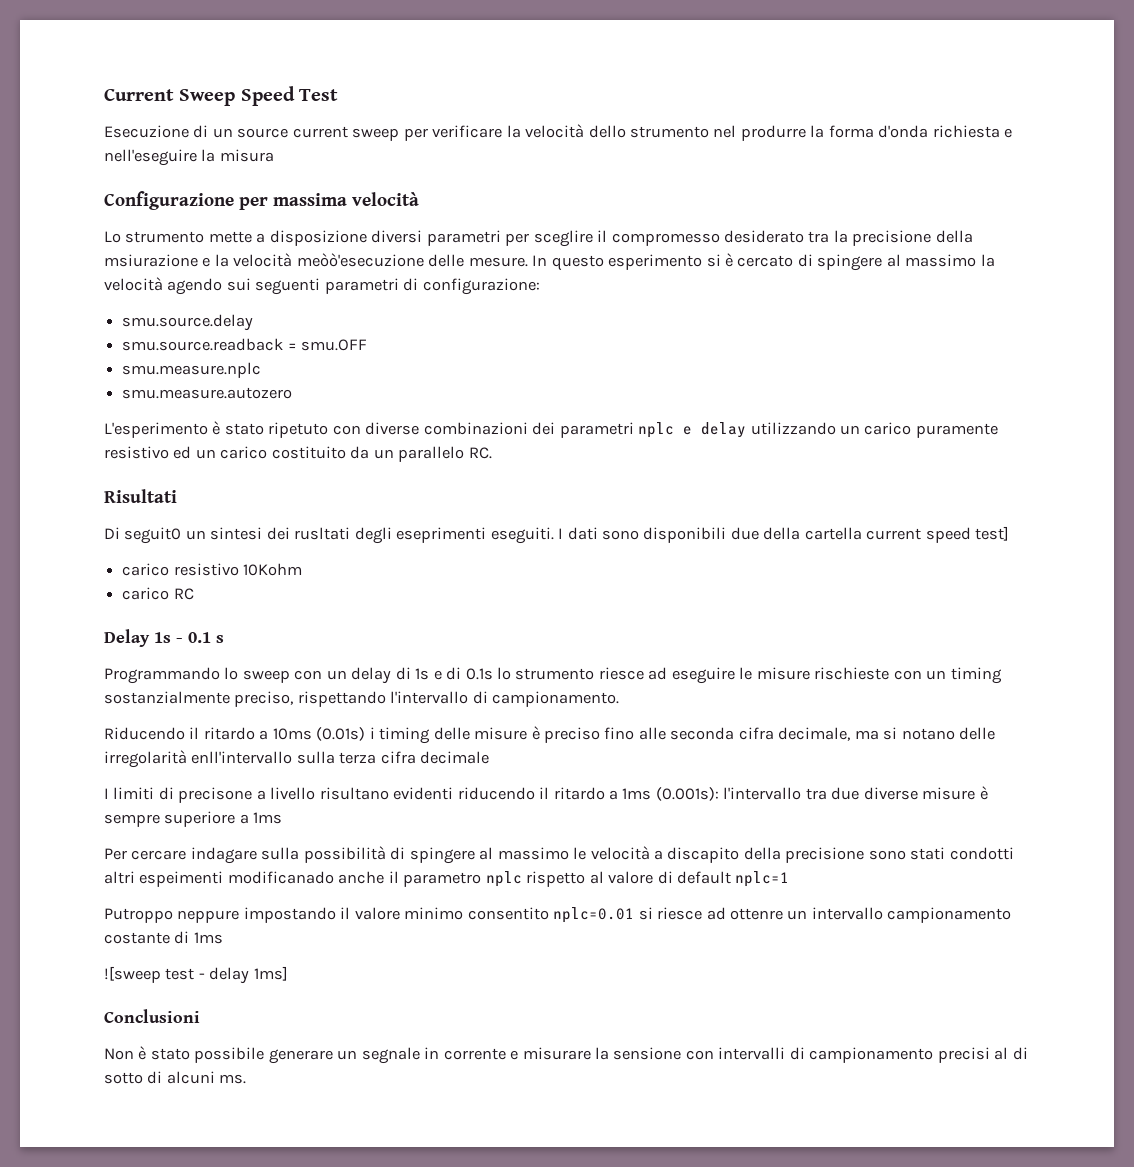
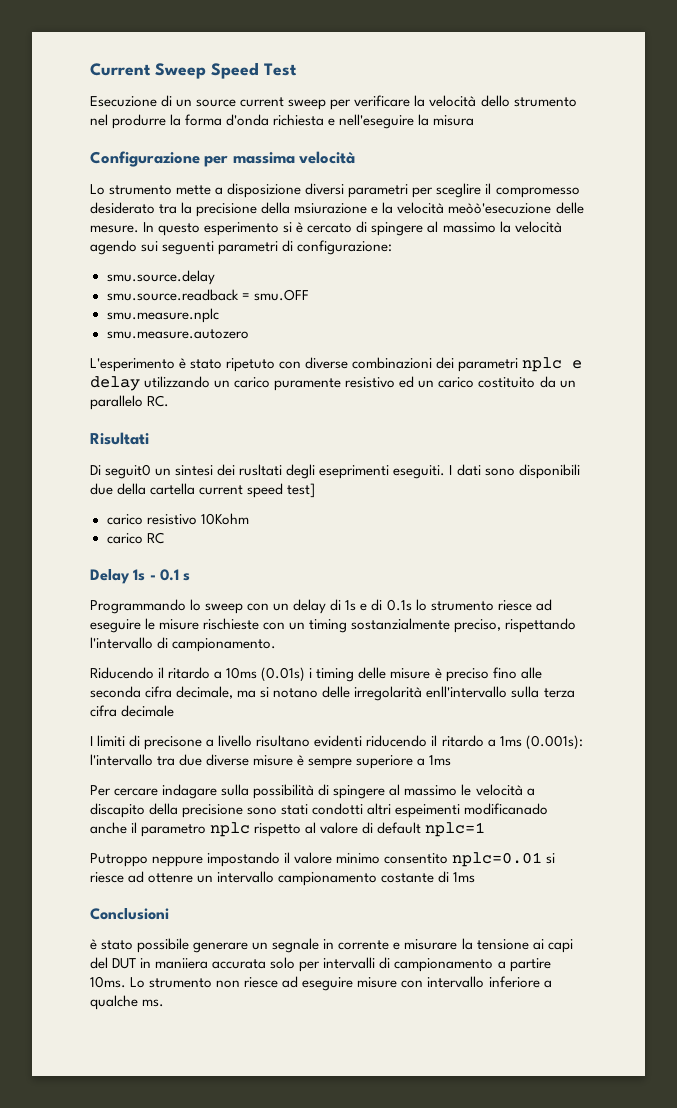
- ![sweep test - delay 1ms]
- Non è stato possibile generare un segnale in corrente e misurare la sensione con intervalli di campionamento precisi al di sotto di alcuni ms.
+ è stato possibile generare un segnale in corrente e misurare la tensione ai capi del DUT in maniiera accurata solo per intervalli di campionamento a partire 10ms. Lo strumento non riesce ad eseguire misure con intervallo inferiore a qualche ms.

